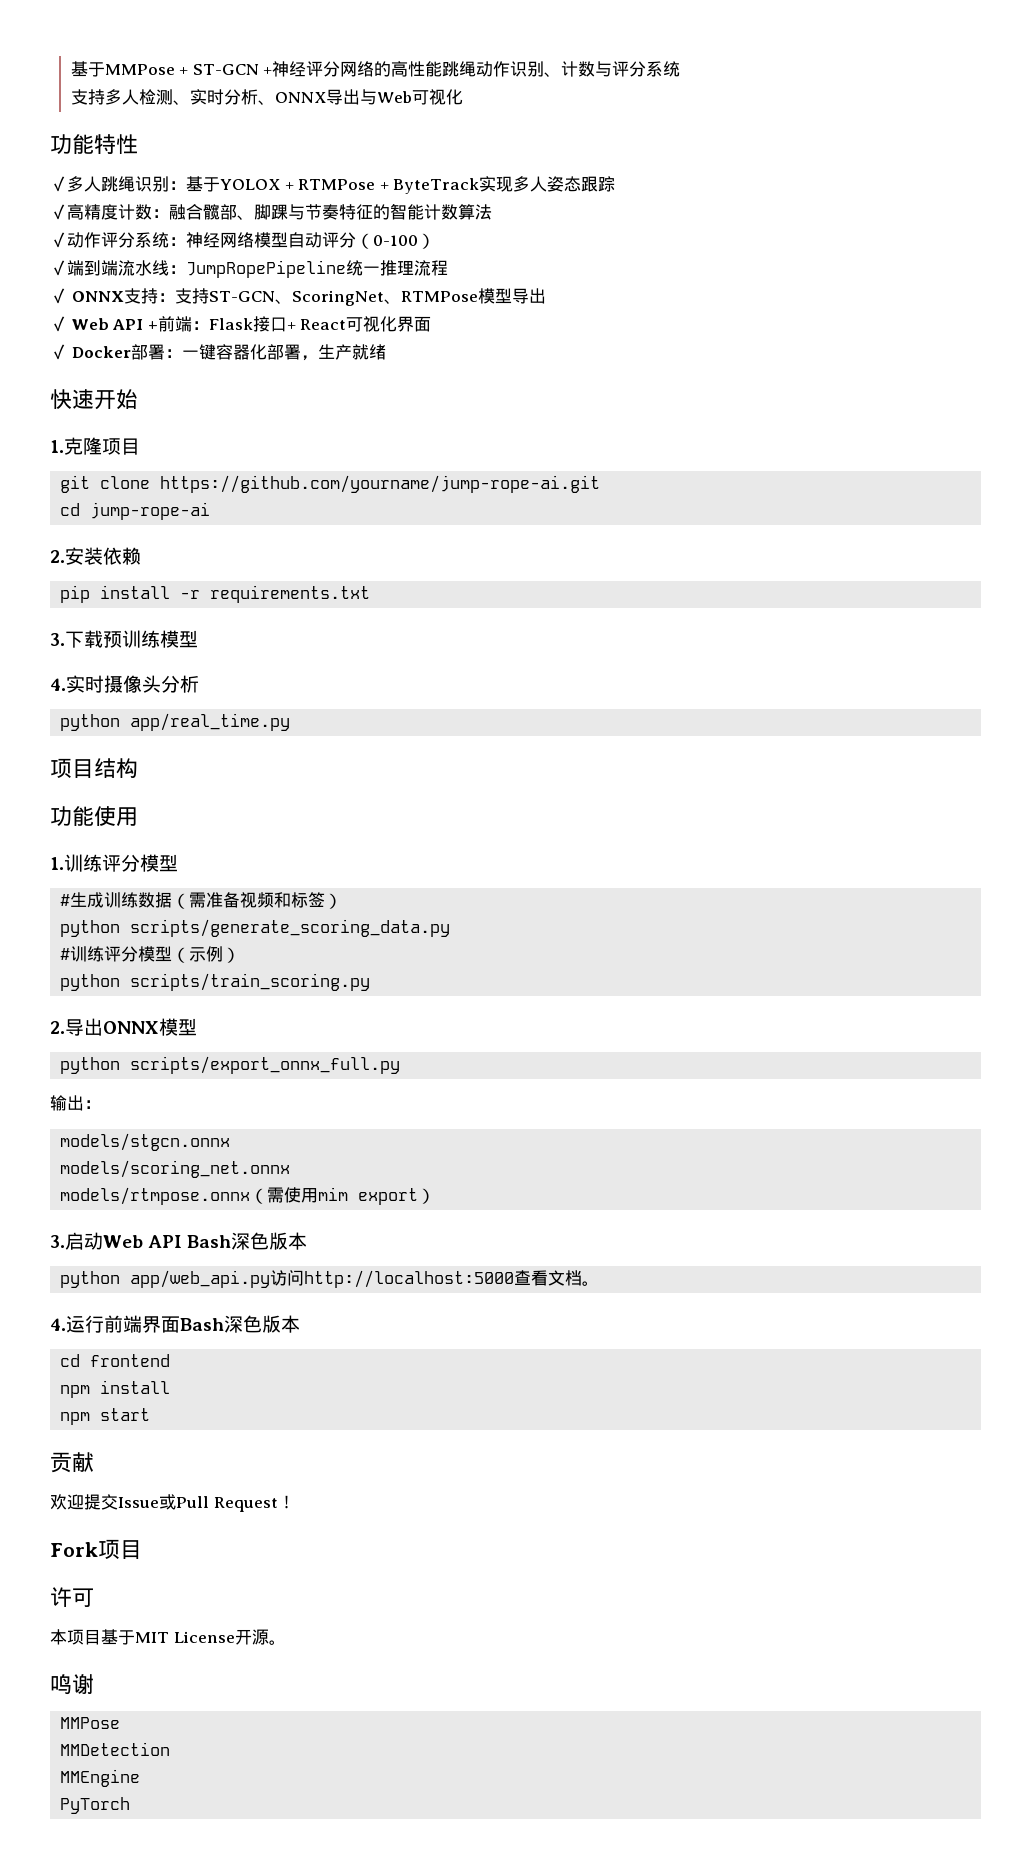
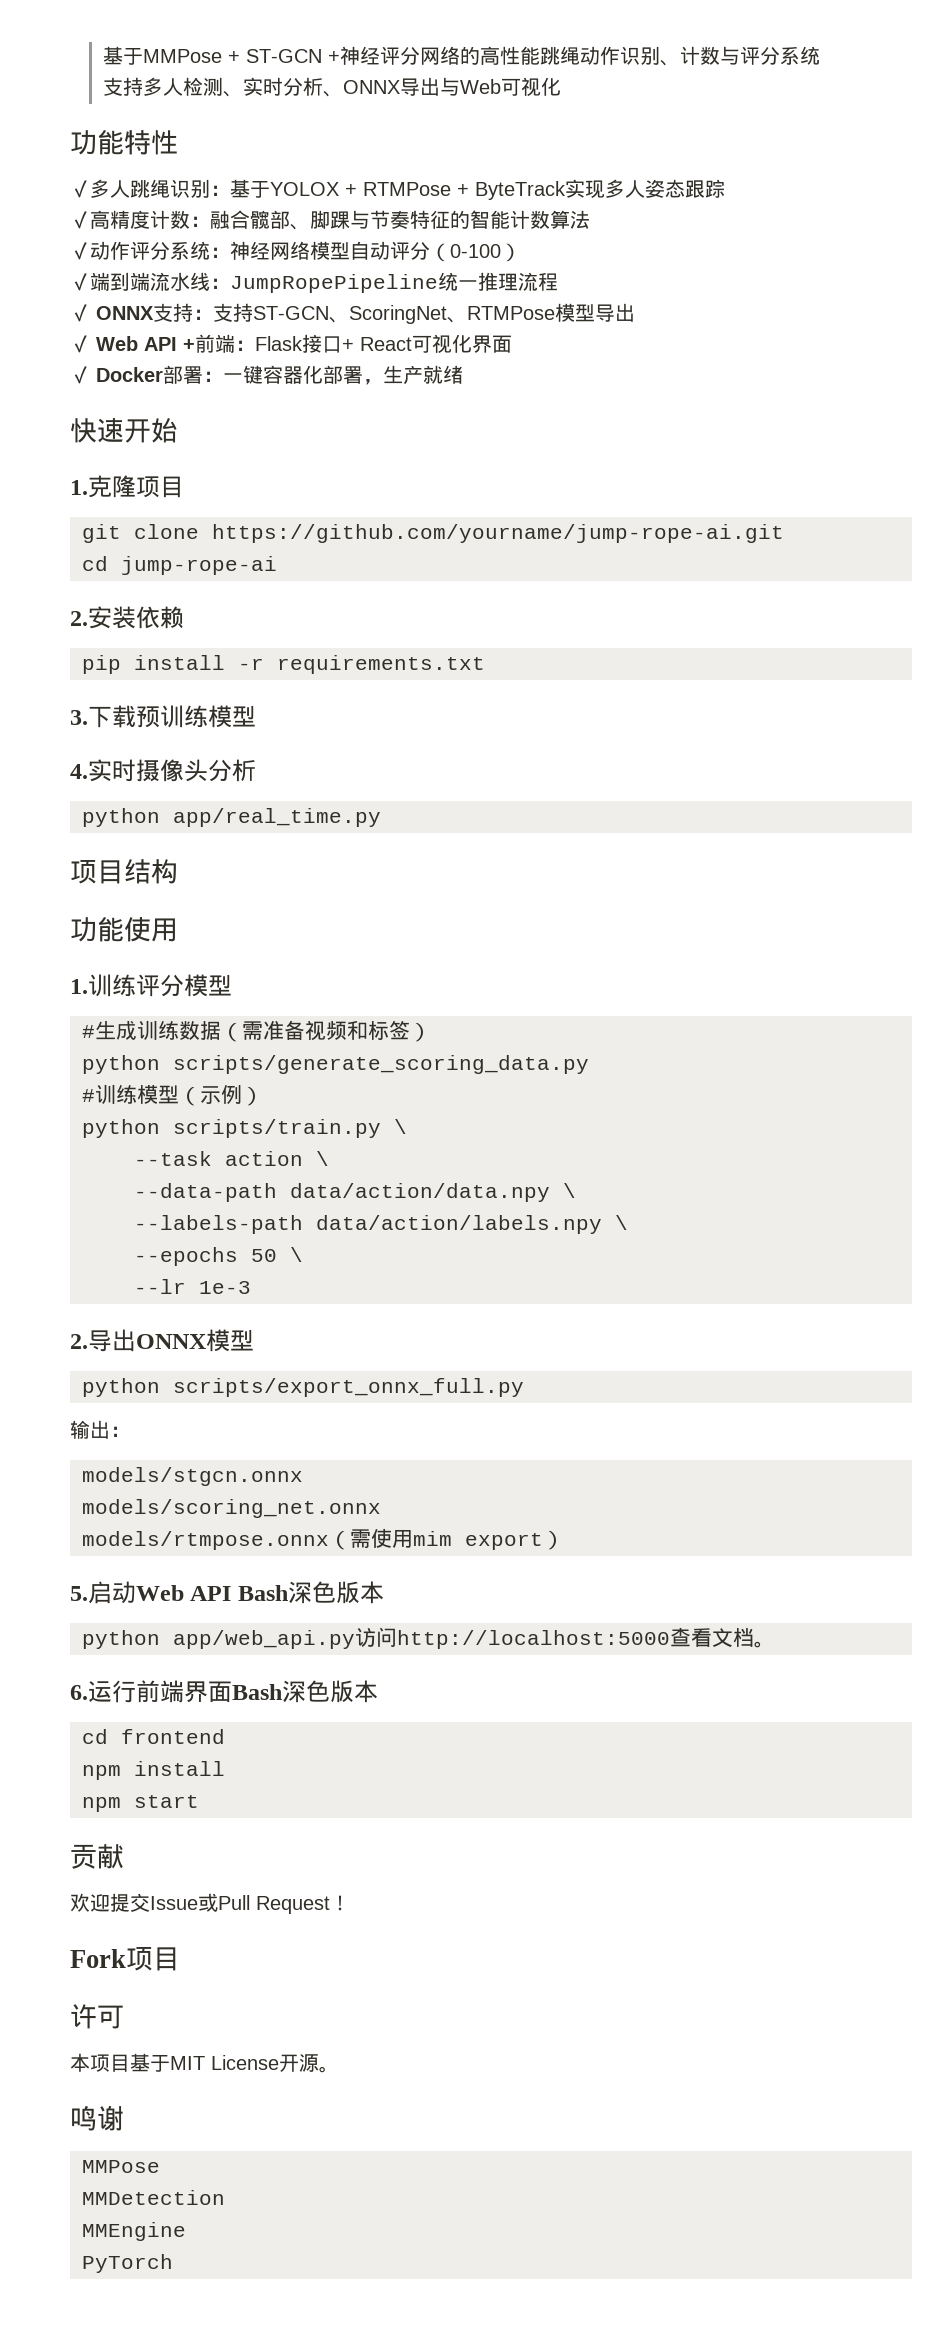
- #训练评分模型（示例）
+ #训练模型（示例）
- python scripts/train_scoring.py
+ python scripts/train.py \
+ --task action \
+ --data-path data/action/data.npy \
+ --labels-path data/action/labels.npy \
+ --epochs 50 \
+ --lr 1e-3
- 3.启动Web API Bash深色版本
+ 5.启动Web API Bash深色版本
- 4.运行前端界面Bash深色版本
+ 6.运行前端界面Bash深色版本

